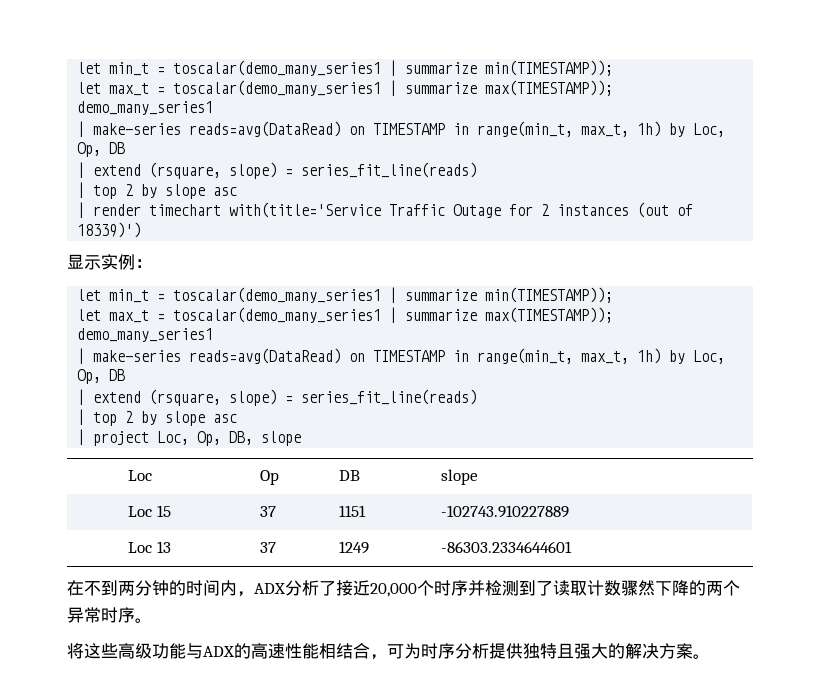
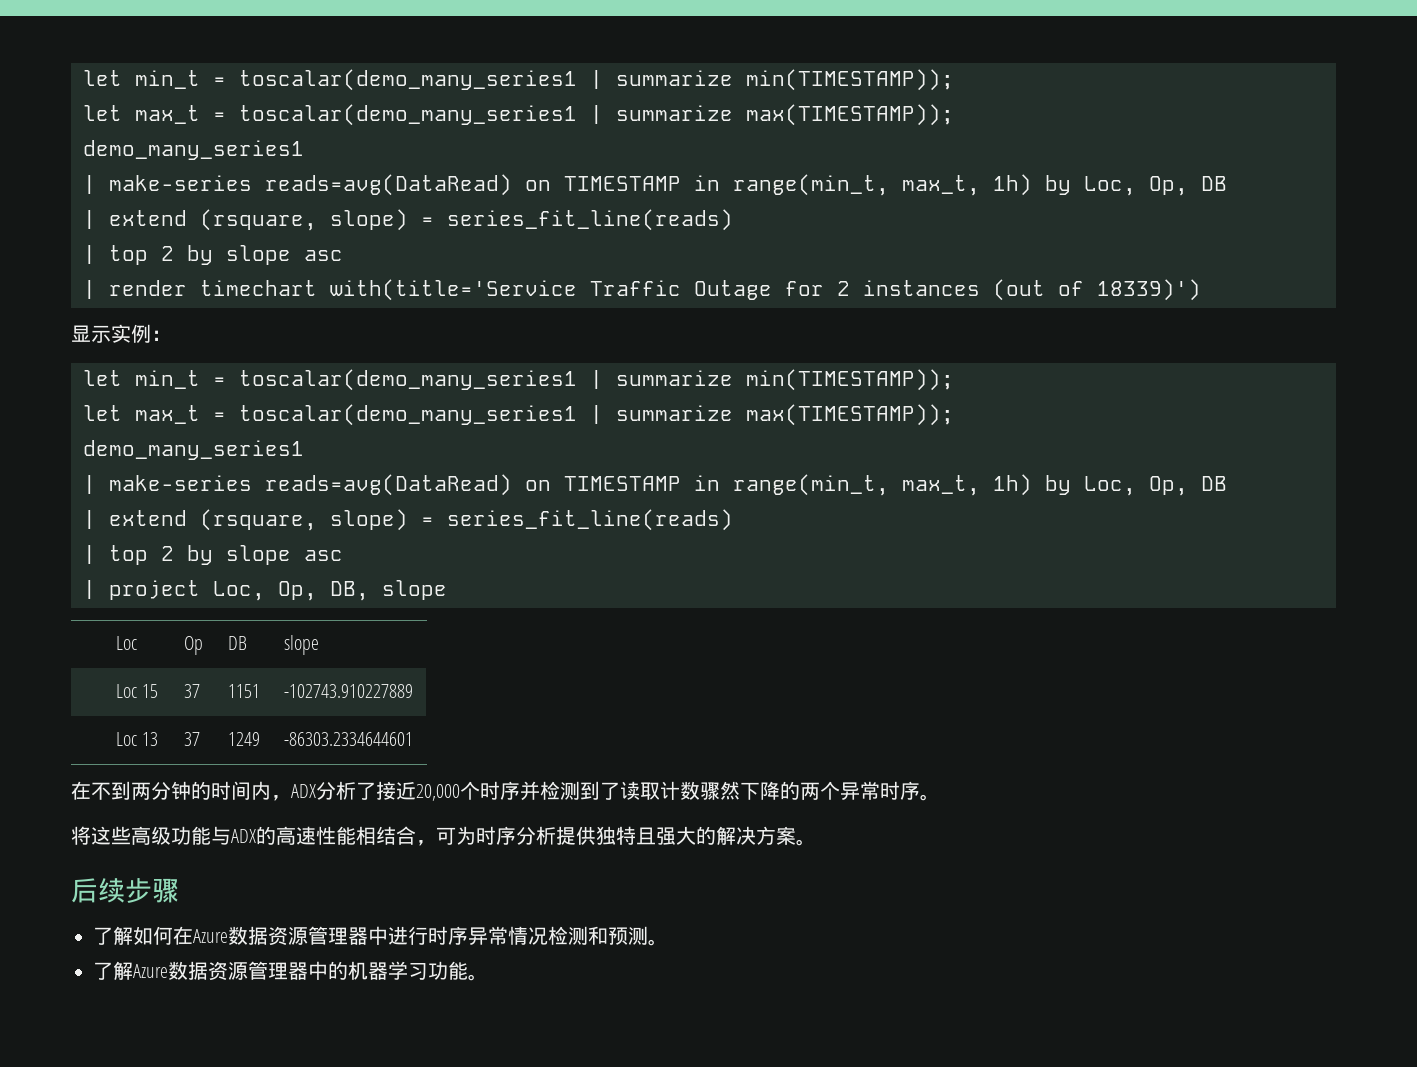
+ 后续步骤
+ 了解如何在Azure数据资源管理器中进行时序异常情况检测和预测。
+ 了解Azure数据资源管理器中的机器学习功能。

